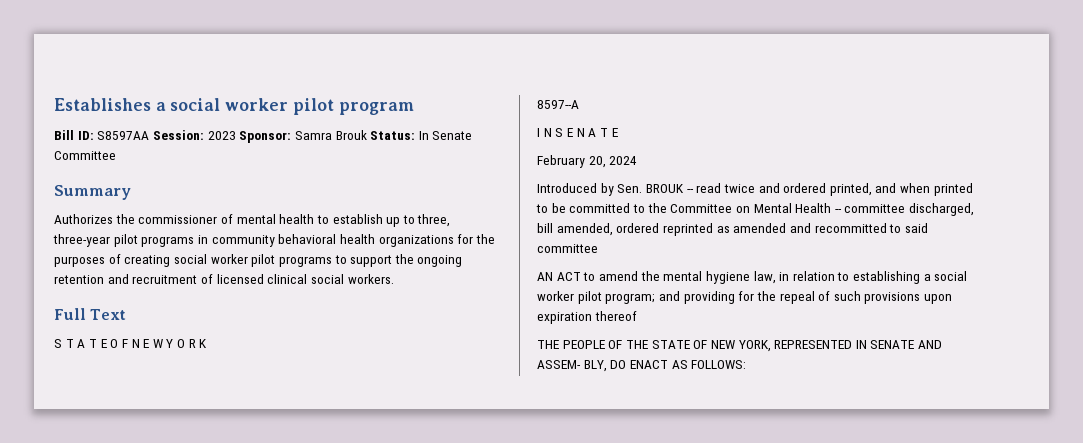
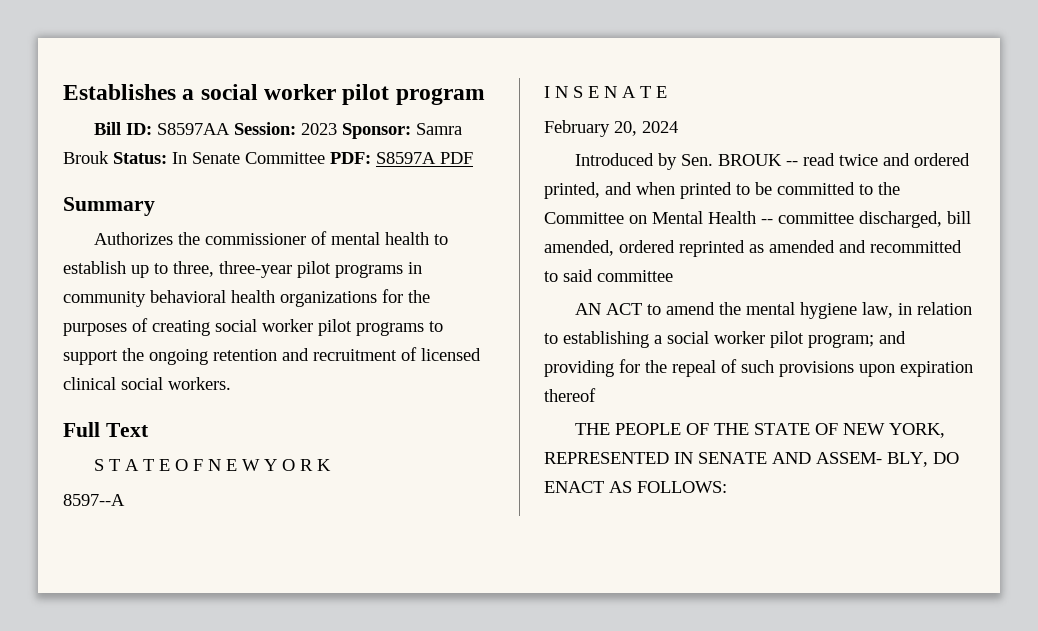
- Bill ID: S8597AA Session: 2023 Sponsor: Samra Brouk Status: In Senate Committee
+ Bill ID: S8597AA Session: 2023 Sponsor: Samra Brouk Status: In Senate Committee PDF: S8597A PDF

